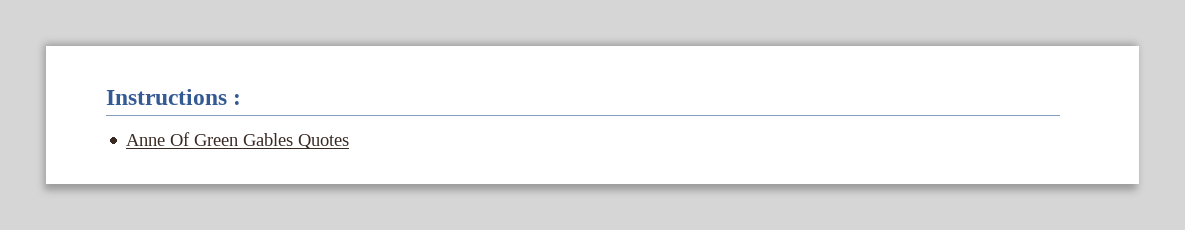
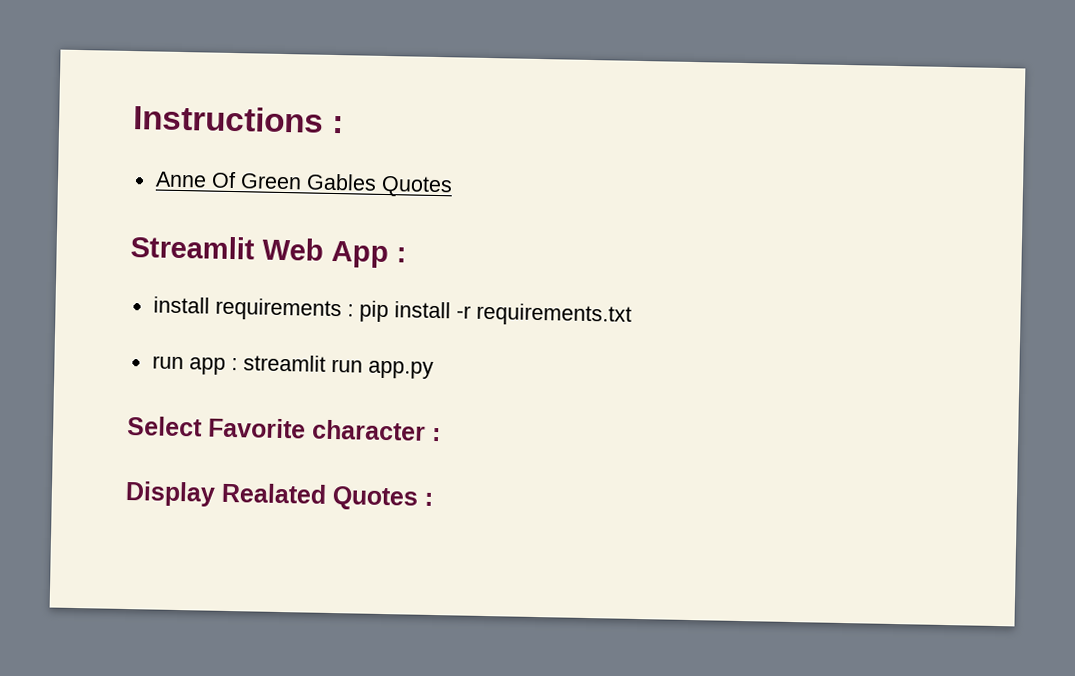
+ Streamlit Web App :
+ install requirements : pip install -r requirements.txt
+ run app : streamlit run app.py
+ Select Favorite character :
+ Display Realated Quotes :

